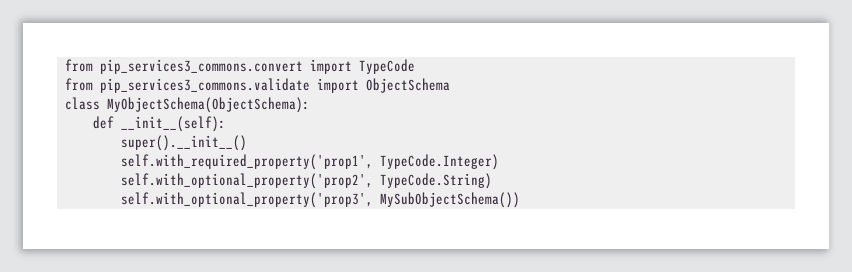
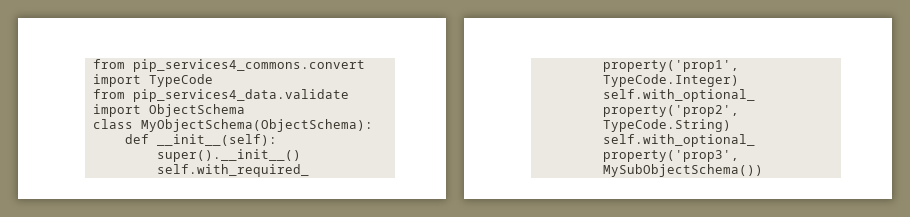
- from pip_services3_commons.convert import TypeCode
+ from pip_services4_commons.convert import TypeCode
- from pip_services3_commons.validate import ObjectSchema
+ from pip_services4_data.validate import ObjectSchema

